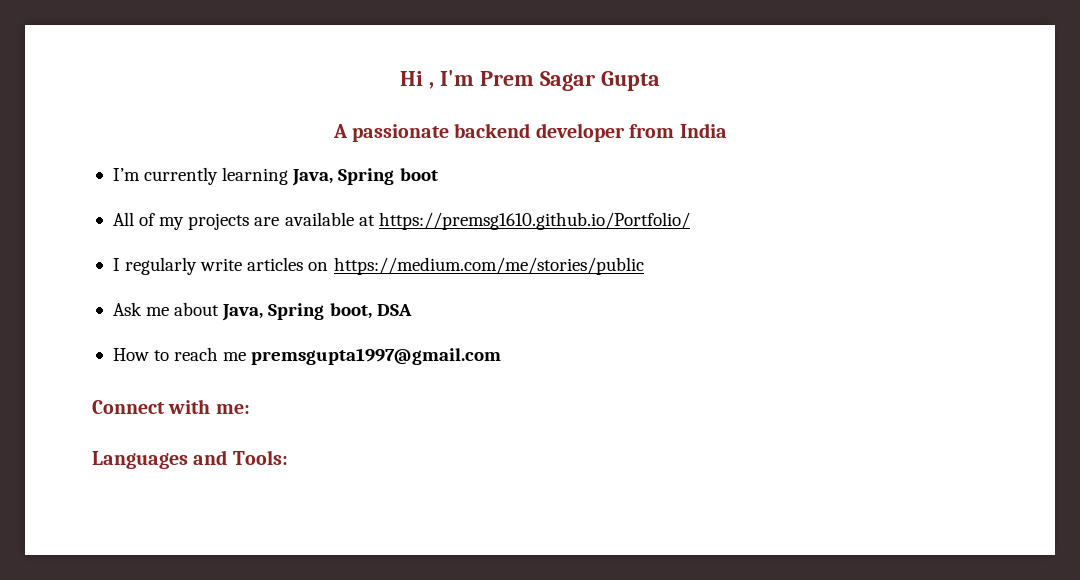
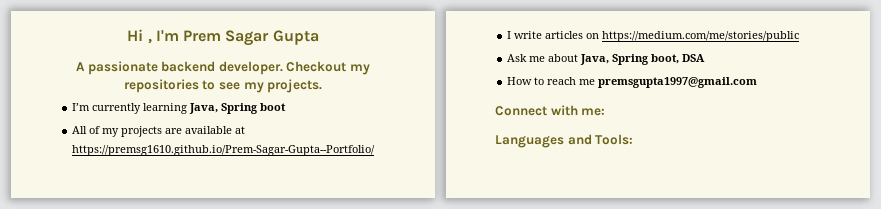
- A passionate backend developer from India
+ A passionate backend developer. Checkout my repositories to see my projects.
- All of my projects are available at https://premsg1610.github.io/Portfolio/
+ All of my projects are available at https://premsg1610.github.io/Prem-Sagar-Gupta--Portfolio/
- I regularly write articles on https://medium.com/me/stories/public
+ I write articles on https://medium.com/me/stories/public

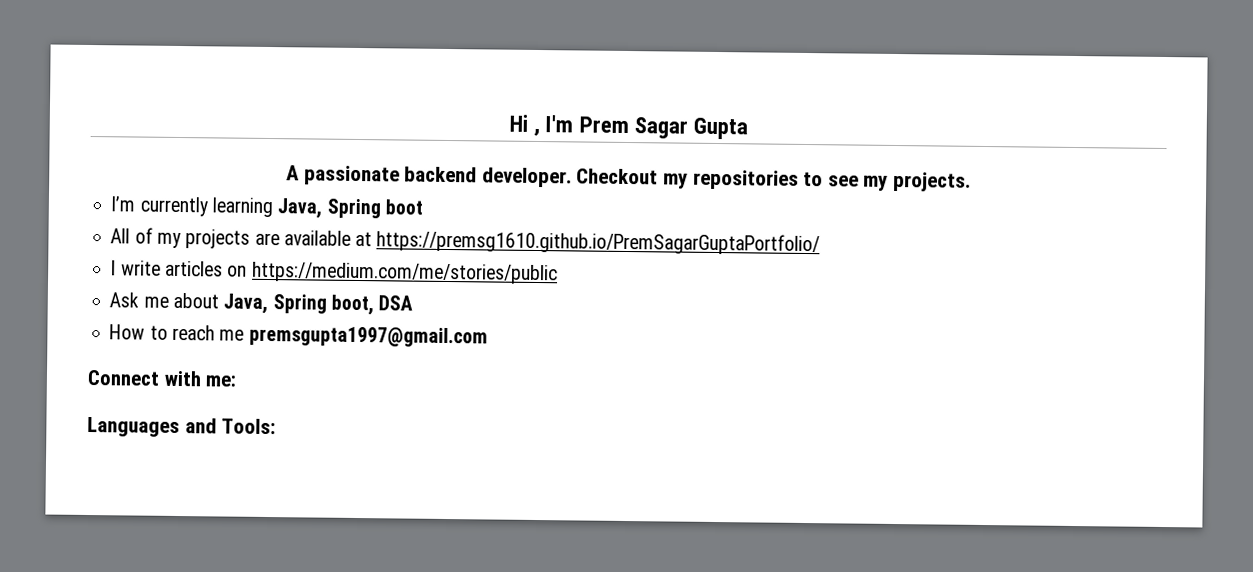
- All of my projects are available at https://premsg1610.github.io/Prem-Sagar-Gupta--Portfolio/
+ All of my projects are available at https://premsg1610.github.io/PremSagarGuptaPortfolio/

